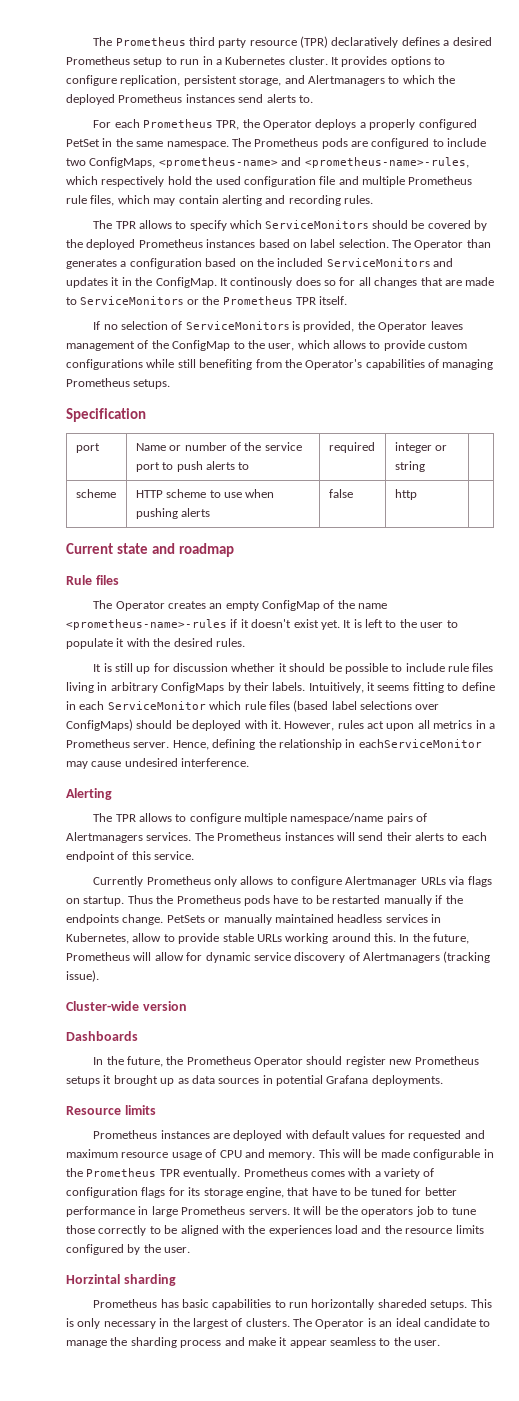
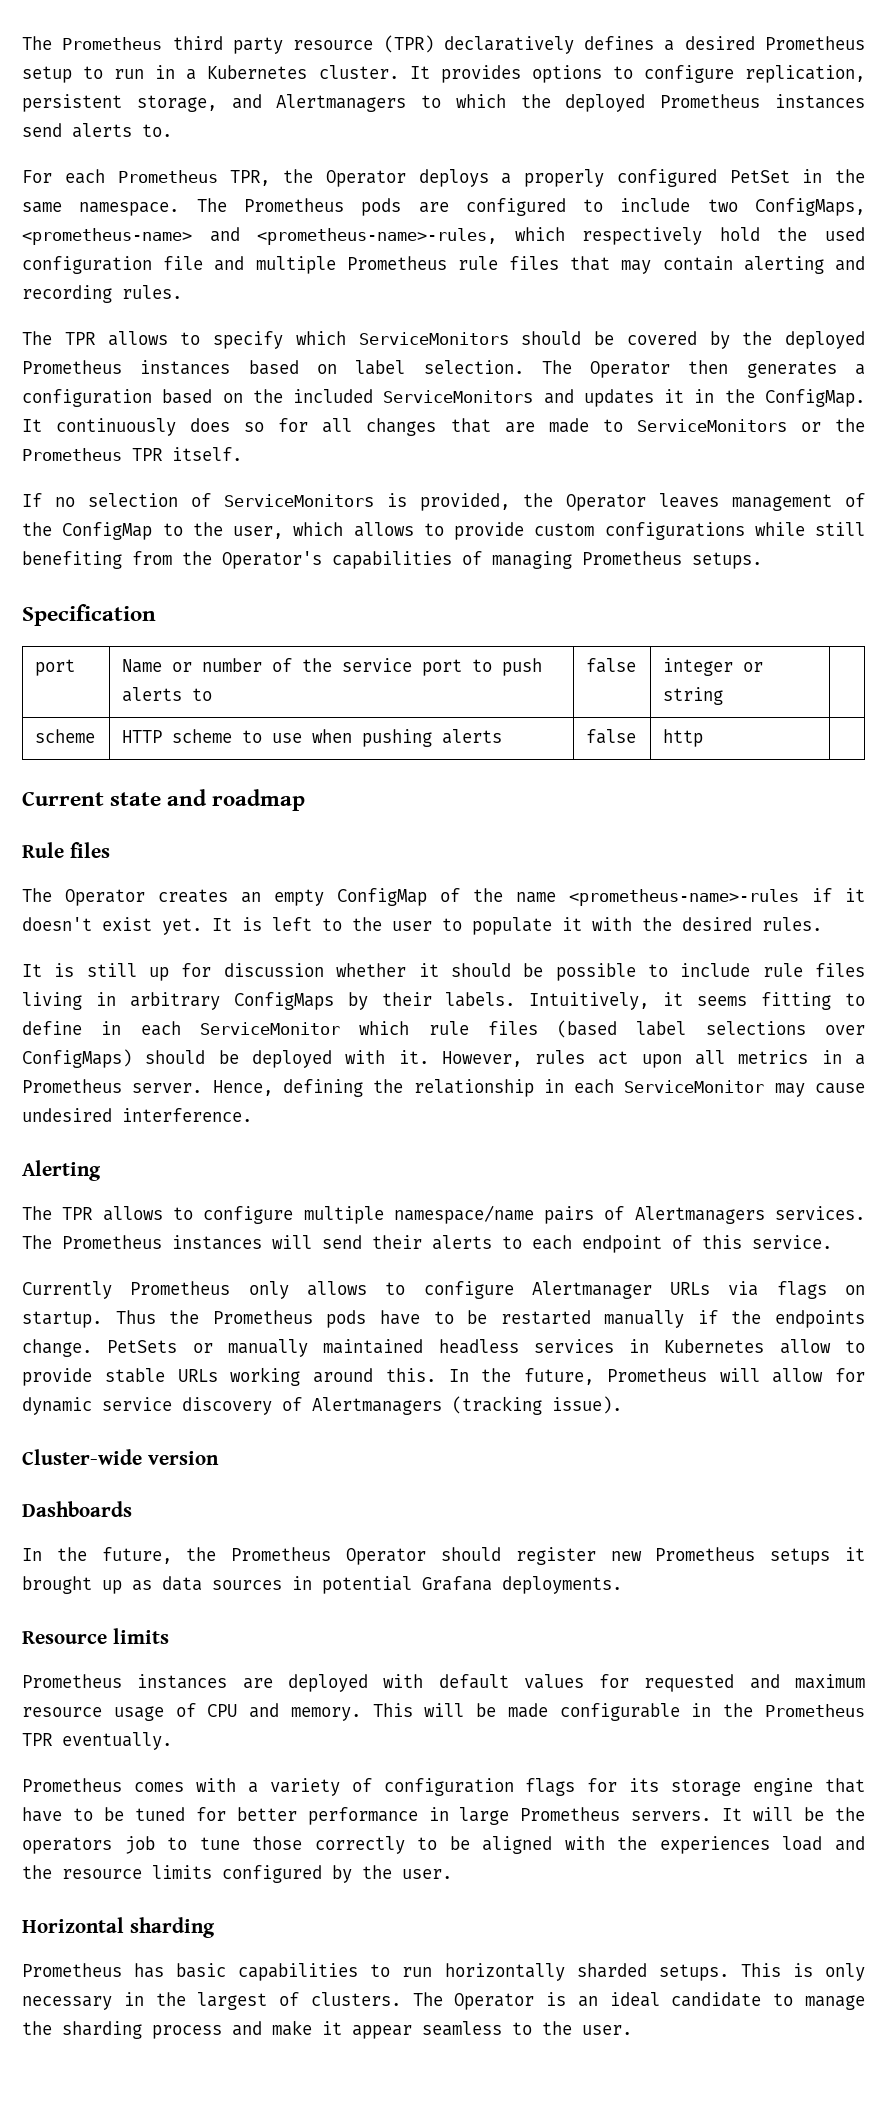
- The Prometheus pods are configured to include two ConfigMaps, <prometheus-name> and <prometheus-name>-rules, which respectively hold the used configuration file and multiple Prometheus rule files, which may contain alerting and recording rules.
+ The Prometheus pods are configured to include two ConfigMaps, <prometheus-name> and <prometheus-name>-rules, which respectively hold the used configuration file and multiple Prometheus rule files that may contain alerting and recording rules.
- The Operator than generates a configuration based on the included ServiceMonitors and updates it in the ConfigMap.
+ The Operator then generates a configuration based on the included ServiceMonitors and updates it in the ConfigMap.
- It continously does so for all changes that are made to ServiceMonitors or the Prometheus TPR itself.
+ It continuously does so for all changes that are made to ServiceMonitors or the Prometheus TPR itself.
- port | Name or number of the service port to push alerts to | required | integer or string |
+ port | Name or number of the service port to push alerts to | false | integer or string |
- Hence, defining the relationship in eachServiceMonitor may cause undesired interference.
+ Hence, defining the relationship in each ServiceMonitor may cause undesired interference.
- PetSets or manually maintained headless services in Kubernetes, allow to provide stable URLs working around this.
+ PetSets or manually maintained headless services in Kubernetes allow to provide stable URLs working around this.
- This will be made configurable in the Prometheus TPR eventually. Prometheus comes with a variety of configuration flags for its storage engine, that have to be tuned for better performance in large Prometheus servers.
+ This will be made configurable in the Prometheus TPR eventually.
+ Prometheus comes with a variety of configuration flags for its storage engine that have to be tuned for better performance in large Prometheus servers.
- Horzintal sharding
+ Horizontal sharding
- Prometheus has basic capabilities to run horizontally shareded setups.
+ Prometheus has basic capabilities to run horizontally sharded setups.

